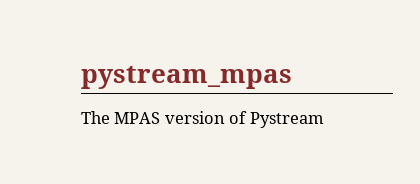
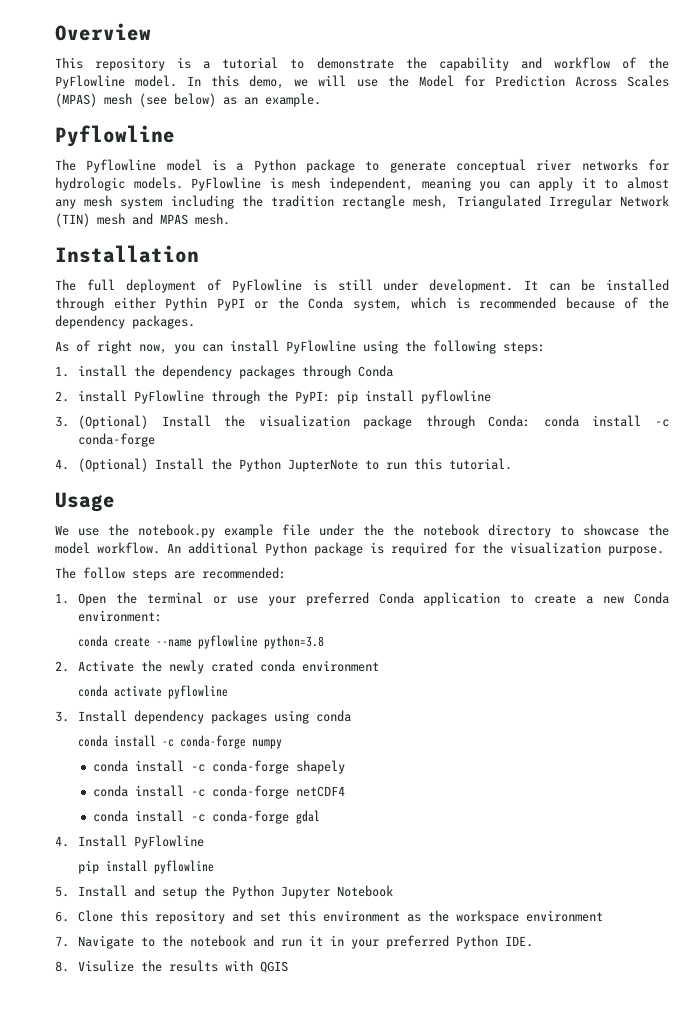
- pystream_mpas
- The MPAS version of Pystream
+ Overview
+ This repository is a tutorial to demonstrate the capability and workflow of the PyFlowline model. In this demo, we will use the Model for Prediction Across Scales (MPAS) mesh (see below) as an example.
+ Pyflowline
+ The Pyflowline model is a Python package to generate conceptual river networks for hydrologic models. PyFlowline is mesh independent, meaning you can apply it to almost any mesh system including the tradition rectangle mesh, Triangulated Irregular Network (TIN) mesh and MPAS mesh.
+ Installation
+ The full deployment of PyFlowline is still under development. It can be installed through either Pythin PyPI or the Conda system, which is recommended because of the dependency packages.
+ As of right now, you can install PyFlowline using the following steps:
+ 1. install the dependency packages through Conda
+ 2. install PyFlowline through the PyPI: pip install pyflowline
+ 3. (Optional) Install the visualization package through Conda: conda install -c conda-forge
+ 4. (Optional) Install the Python JupterNote to run this tutorial.
+ Usage
+ We use the notebook.py example file under the the notebook directory to showcase the model workflow. An additional Python package is required for the visualization purpose.
+ The follow steps are recommended:
+ 1. Open the terminal or use your preferred Conda application to create a new Conda environment:
+ conda create --name pyflowline python=3.8
+ 2. Activate the newly crated conda environment
+ conda activate pyflowline
+ 3. Install dependency packages using conda
+ conda install -c conda-forge numpy
+ conda install -c conda-forge shapely
+ conda install -c conda-forge netCDF4
+ conda install -c conda-forge gdal
+ 4. Install PyFlowline
+ pip install pyflowline
+ 5. Install and setup the Python Jupyter Notebook
+ 6. Clone this repository and set this environment as the workspace environment
+ 7. Navigate to the notebook and run it in your preferred Python IDE.
+ 8. Visulize the results with QGIS

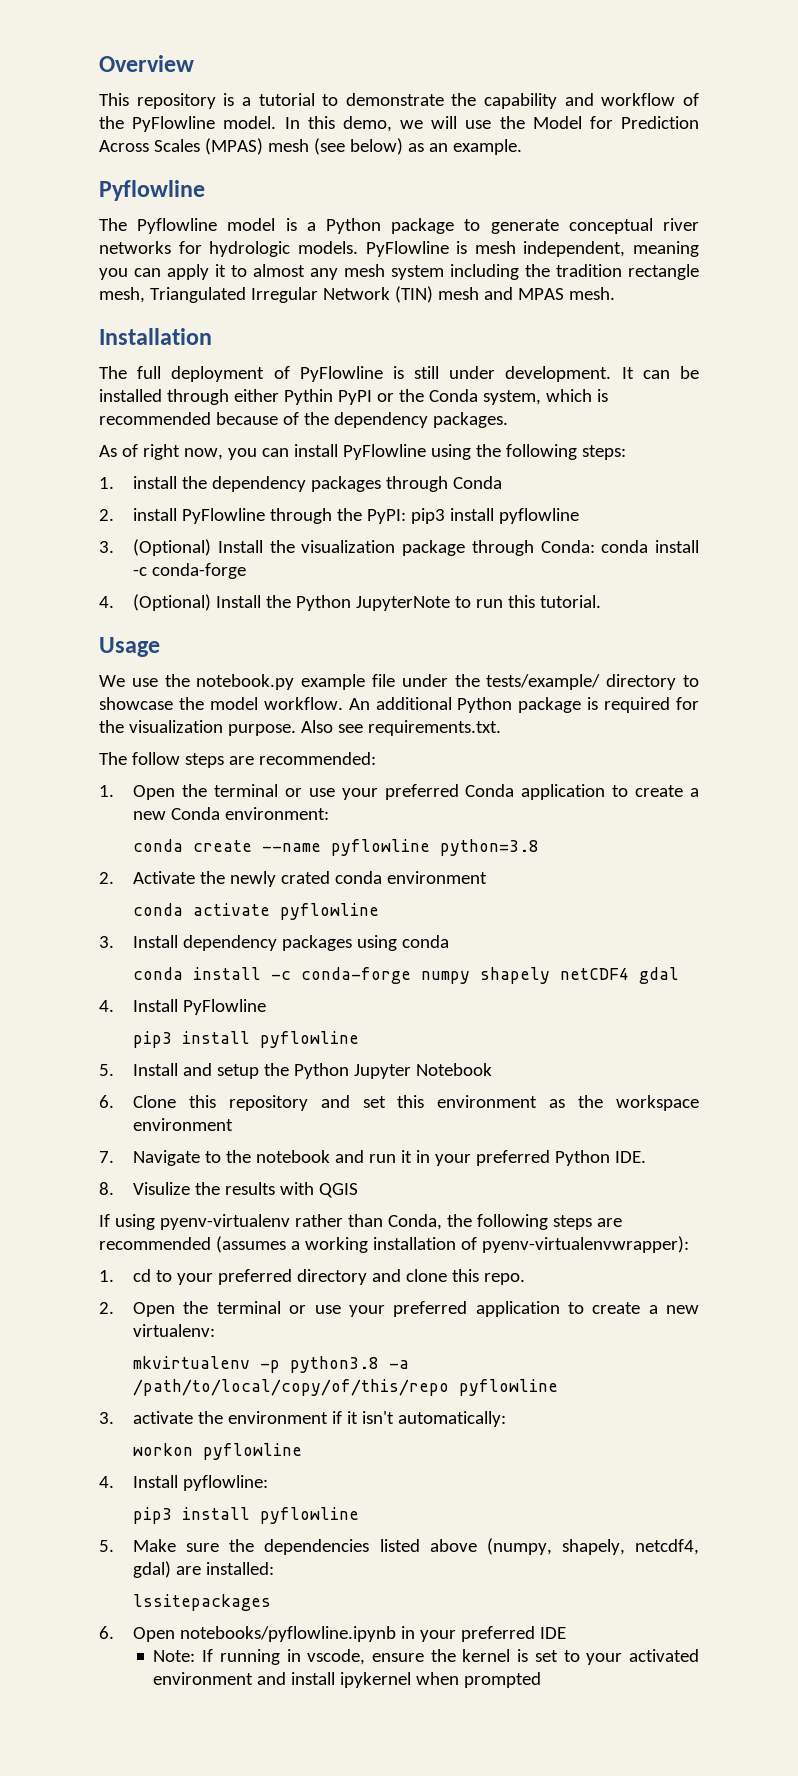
- 2. install PyFlowline through the PyPI: pip install pyflowline
+ 2. install PyFlowline through the PyPI: pip3 install pyflowline
- 4. (Optional) Install the Python JupterNote to run this tutorial.
+ 4. (Optional) Install the Python JupyterNote to run this tutorial.
- We use the notebook.py example file under the the notebook directory to showcase the model workflow.
+ We use the notebook.py example file under the tests/example/ directory to showcase the model workflow.
+ Also see requirements.txt.
- conda install -c conda-forge numpy
- conda install -c conda-forge shapely
- conda install -c conda-forge netCDF4
- conda install -c conda-forge gdal
+ conda install -c conda-forge numpy shapely netCDF4 gdal
  4. Install PyFlowline
- pip install pyflowline
+ pip3 install pyflowline
+ If using pyenv-virtualenv rather than Conda, the following steps are recommended (assumes a working installation of pyenv-virtualenvwrapper):
+ 1. cd to your preferred directory and clone this repo.
+ 2. Open the terminal or use your preferred application to create a new virtualenv:
+ mkvirtualenv -p python3.8 -a /path/to/local/copy/of/this/repo pyflowline
+ 3. activate the environment if it isn't automatically:
+ workon pyflowline
+ 4. Install pyflowline:
+ pip3 install pyflowline
+ 5. Make sure the dependencies listed above (numpy, shapely, netcdf4, gdal) are installed:
+ lssitepackages
+ 6. Open notebooks/pyflowline.ipynb in your preferred IDE
+ Note: If running in vscode, ensure the kernel is set to your activated environment and install ipykernel when prompted

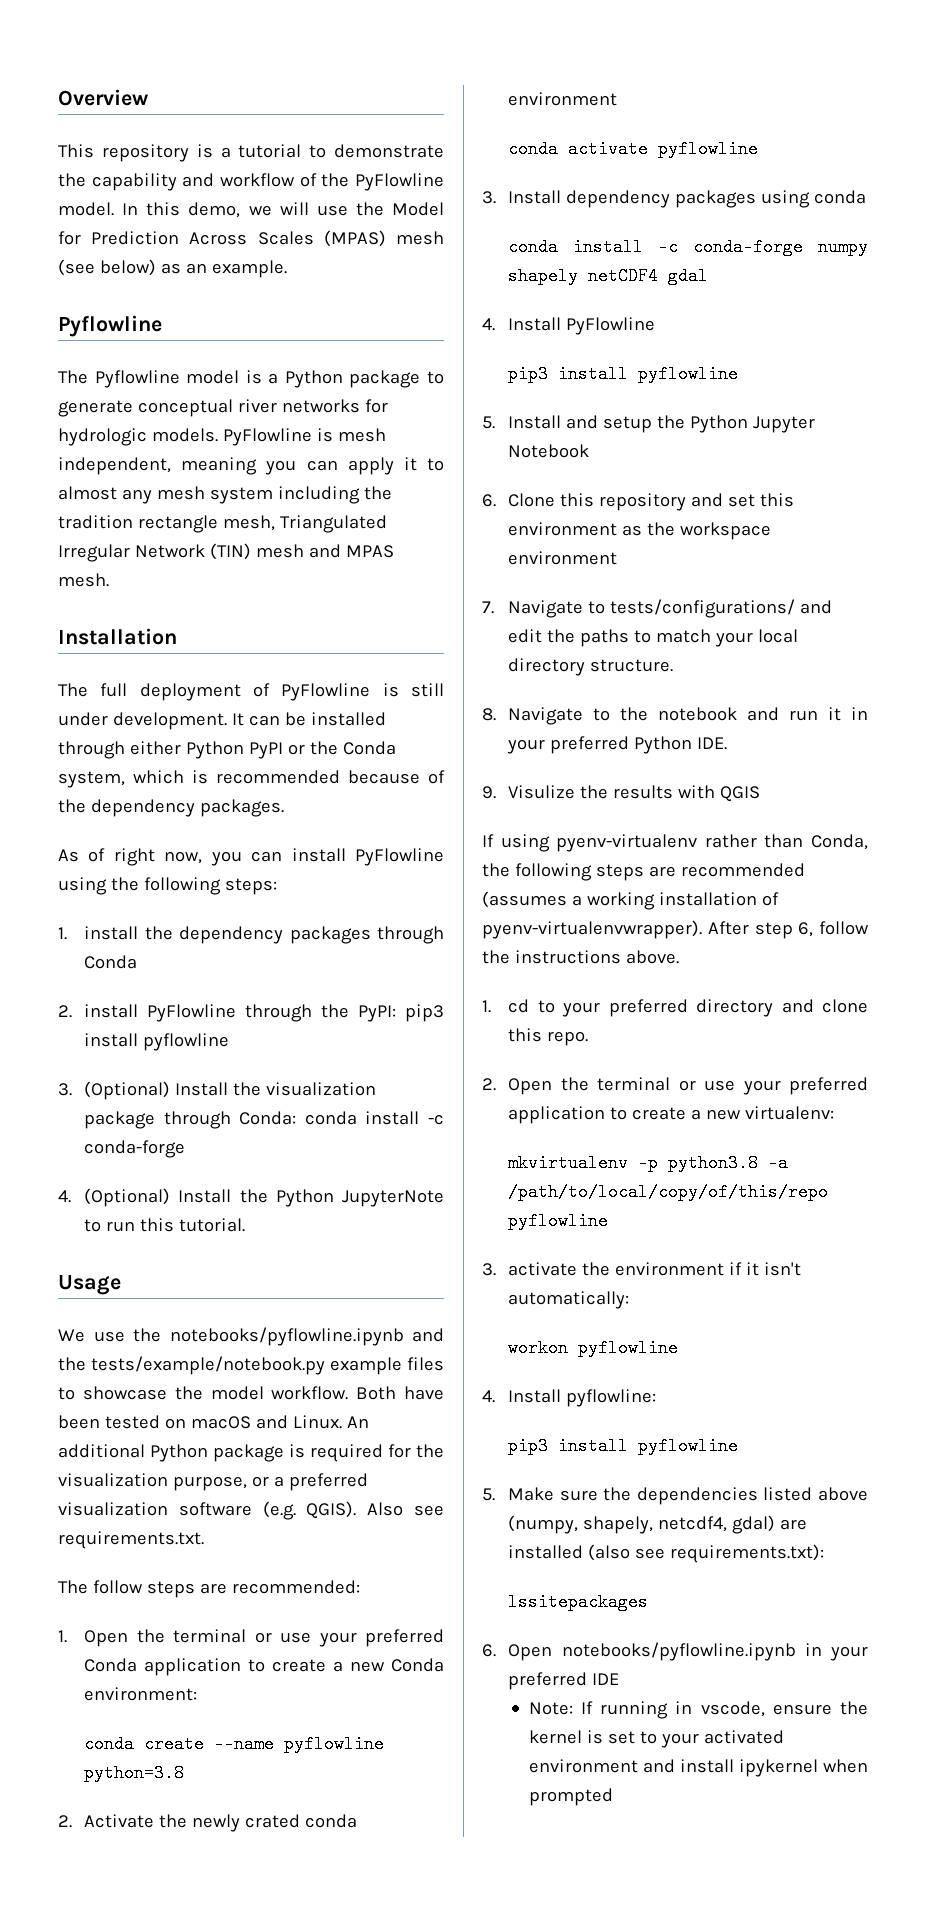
- It can be installed through either Pythin PyPI or the Conda system, which is recommended because of the dependency packages.
+ It can be installed through either Python PyPI or the Conda system, which is recommended because of the dependency packages.
- We use the notebook.py example file under the tests/example/ directory to showcase the model workflow.
+ We use the notebooks/pyflowline.ipynb and the tests/example/notebook.py example files to showcase the model workflow.
+ Both have been tested on macOS and Linux.
- An additional Python package is required for the visualization purpose.
+ An additional Python package is required for the visualization purpose, or a preferred visualization software (e.g. QGIS).
- 7. Navigate to the notebook and run it in your preferred Python IDE.
+ 7. Navigate to tests/configurations/ and edit the paths to match your local directory structure.
+ 8. Navigate to the notebook and run it in your preferred Python IDE.
- 8. Visulize the results with QGIS
+ 9. Visulize the results with QGIS
- If using pyenv-virtualenv rather than Conda, the following steps are recommended (assumes a working installation of pyenv-virtualenvwrapper):
+ If using pyenv-virtualenv rather than Conda, the following steps are recommended (assumes a working installation of pyenv-virtualenvwrapper). After step 6, follow the instructions above.
- 5. Make sure the dependencies listed above (numpy, shapely, netcdf4, gdal) are installed:
+ 5. Make sure the dependencies listed above (numpy, shapely, netcdf4, gdal) are installed (also see requirements.txt):

